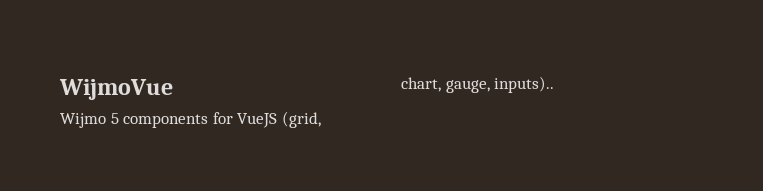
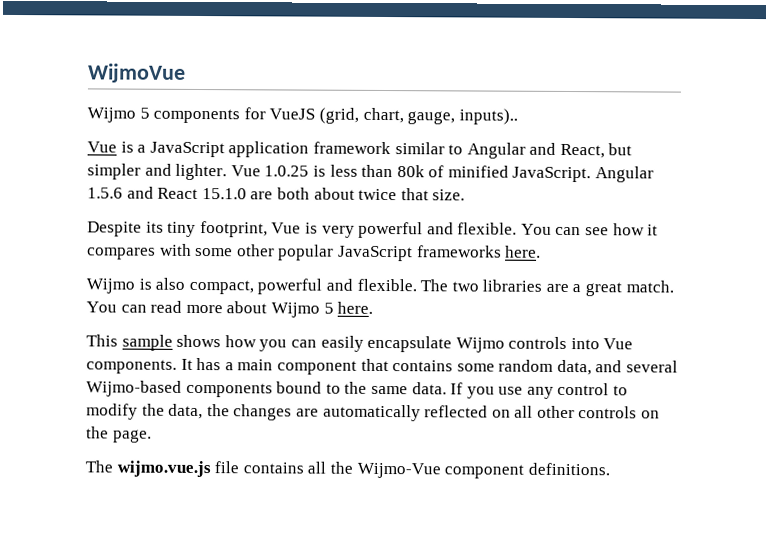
+ Vue is a JavaScript application framework similar to Angular and React, but simpler and lighter. Vue 1.0.25 is less than 80k of minified JavaScript. Angular 1.5.6 and React 15.1.0 are both about twice that size.
+ Despite its tiny footprint, Vue is very powerful and flexible. You can see how it compares with some other popular JavaScript frameworks here.
+ Wijmo is also compact, powerful and flexible. The two libraries are a great match. You can read more about Wijmo 5 here.
+ This sample shows how you can easily encapsulate Wijmo controls into Vue components. It has a main component that contains some random data, and several Wijmo-based components bound to the same data. If you use any control to modify the data, the changes are automatically reflected on all other controls on the page.
+ The wijmo.vue.js file contains all the Wijmo-Vue component definitions.

